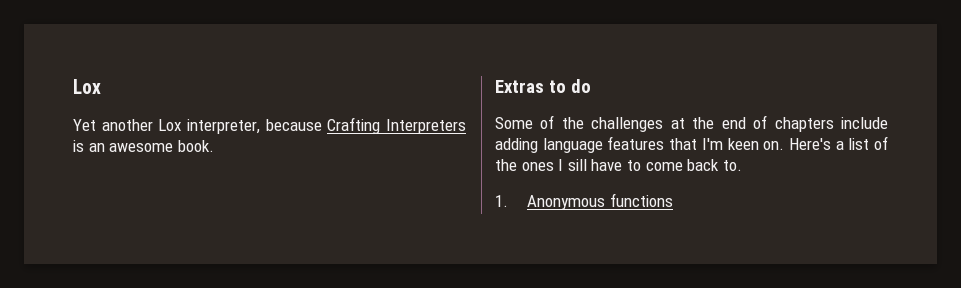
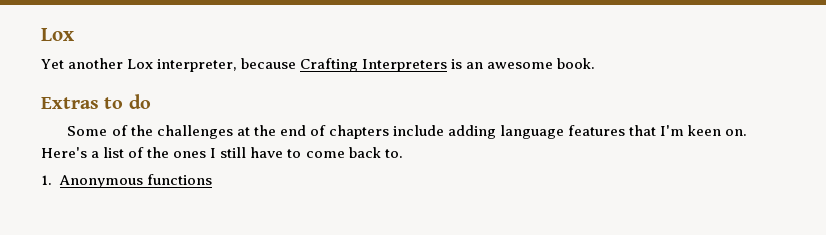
- Here's a list of the ones I sill have to come back to.
+ Here's a list of the ones I still have to come back to.

